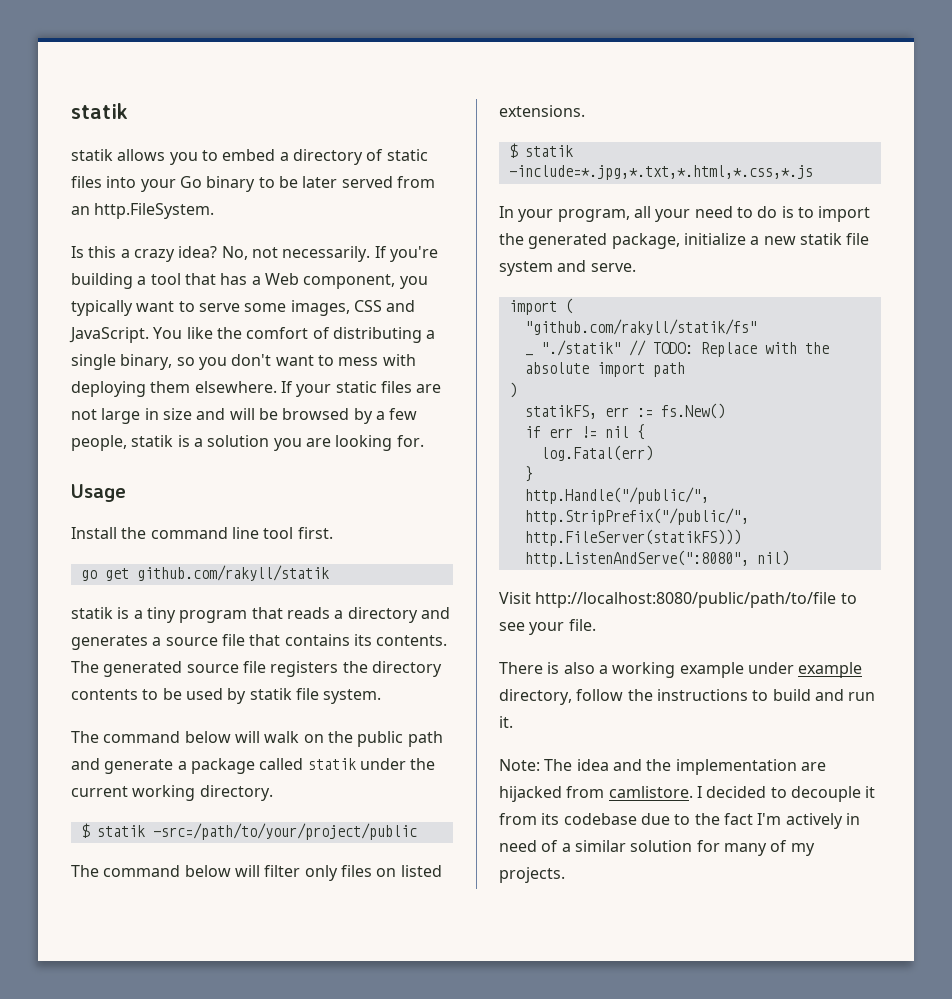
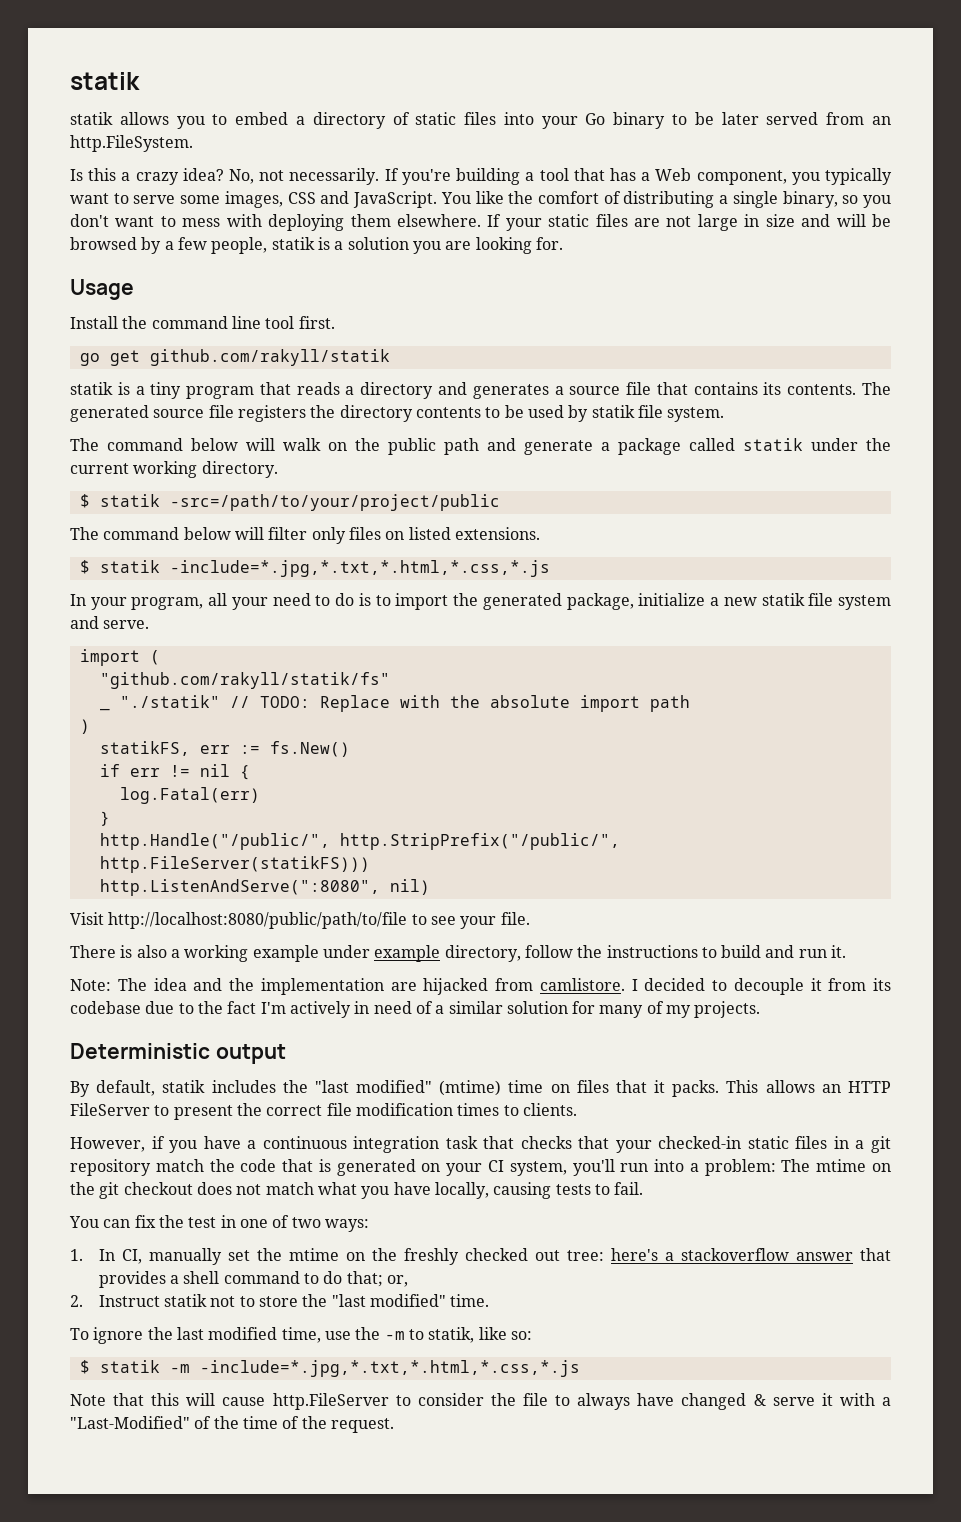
+ Deterministic output
+ By default, statik includes the "last modified" (mtime) time on files that it packs. This allows an HTTP FileServer to present the correct file modification times to clients.
+ However, if you have a continuous integration task that checks that your checked-in static files in a git repository match the code that is generated on your CI system, you'll run into a problem: The mtime on the git checkout does not match what you have locally, causing tests to fail.
+ You can fix the test in one of two ways:
+ 1. In CI, manually set the mtime on the freshly checked out tree: here's a stackoverflow answer that provides a shell command to do that; or,
+ 2. Instruct statik not to store the "last modified" time.
+ To ignore the last modified time, use the -m to statik, like so:
+ $ statik -m -include=*.jpg,*.txt,*.html,*.css,*.js
+ Note that this will cause http.FileServer to consider the file to always have changed & serve it with a "Last-Modified" of the time of the request.

